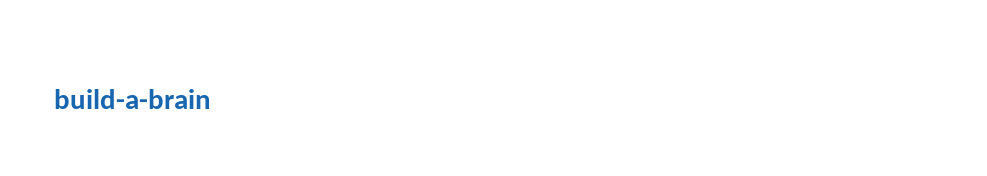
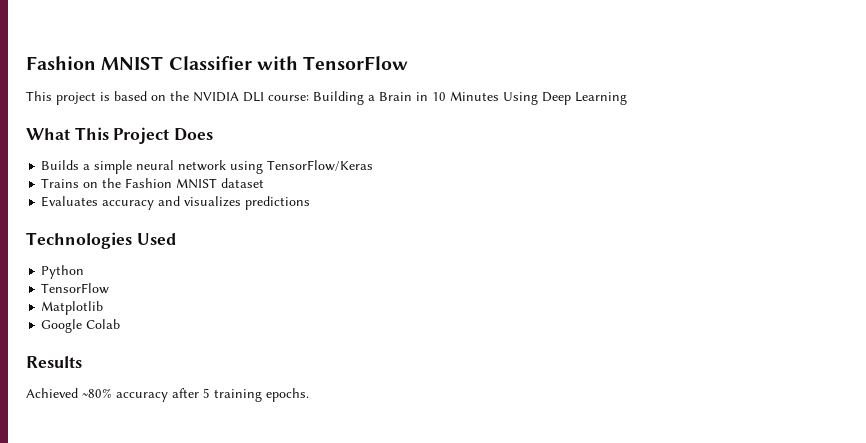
- build-a-brain
+ Fashion MNIST Classifier with TensorFlow
+ This project is based on the NVIDIA DLI course: Building a Brain in 10 Minutes Using Deep Learning
+ What This Project Does
+ Builds a simple neural network using TensorFlow/Keras
+ Trains on the Fashion MNIST dataset
+ Evaluates accuracy and visualizes predictions
+ Technologies Used
+ Python
+ TensorFlow
+ Matplotlib
+ Google Colab
+ Results
+ Achieved ~80% accuracy after 5 training epochs.

